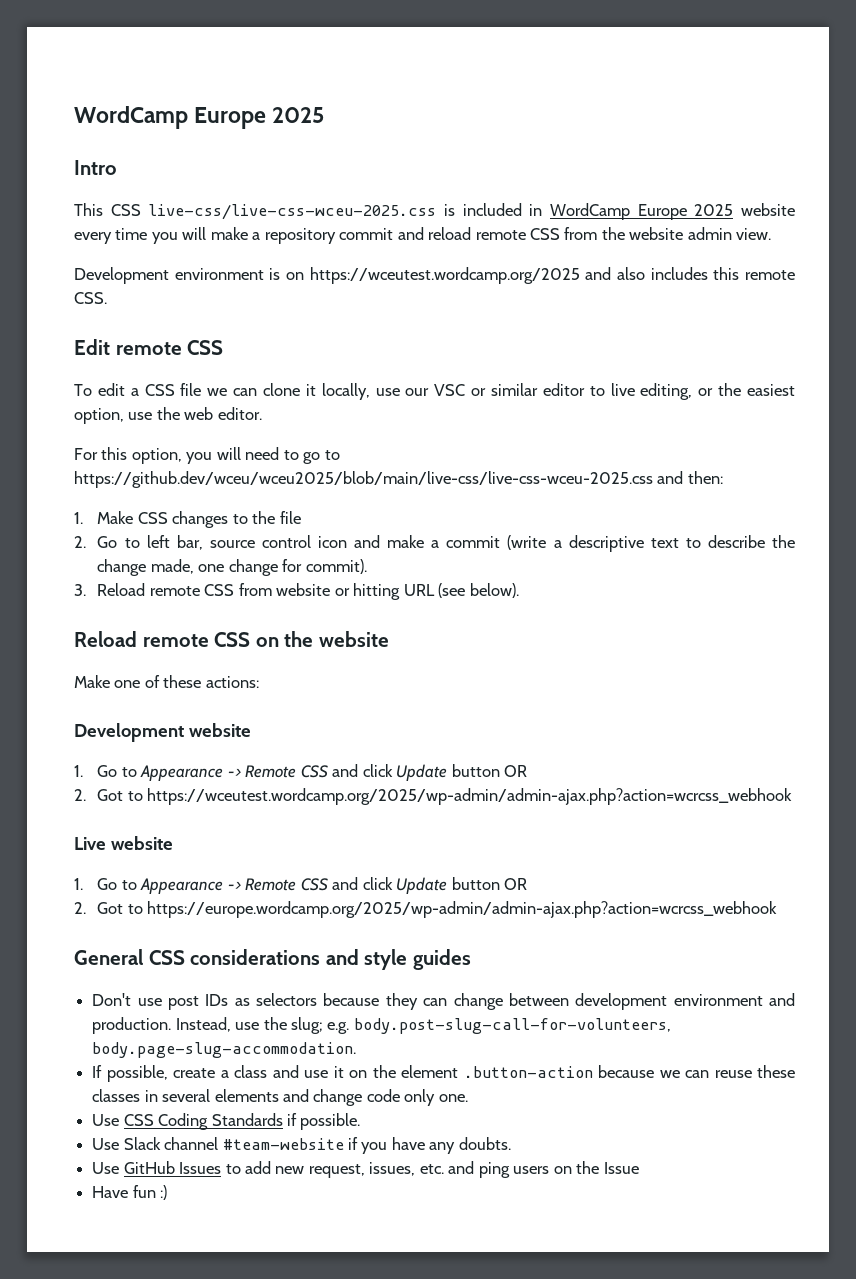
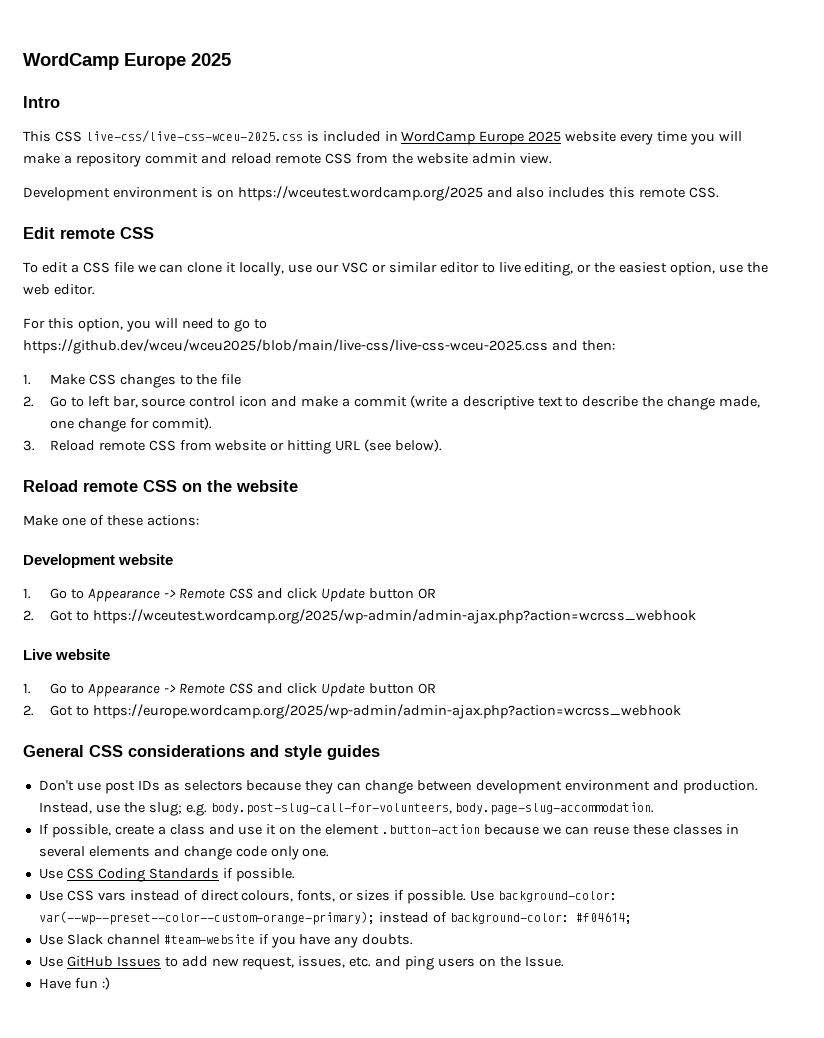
+ Use CSS vars instead of direct colours, fonts, or sizes if possible. Use background-color: var(--wp--preset--color--custom-orange-primary); instead of background-color: #f04614;
- Use GitHub Issues to add new request, issues, etc. and ping users on the Issue
+ Use GitHub Issues to add new request, issues, etc. and ping users on the Issue.

